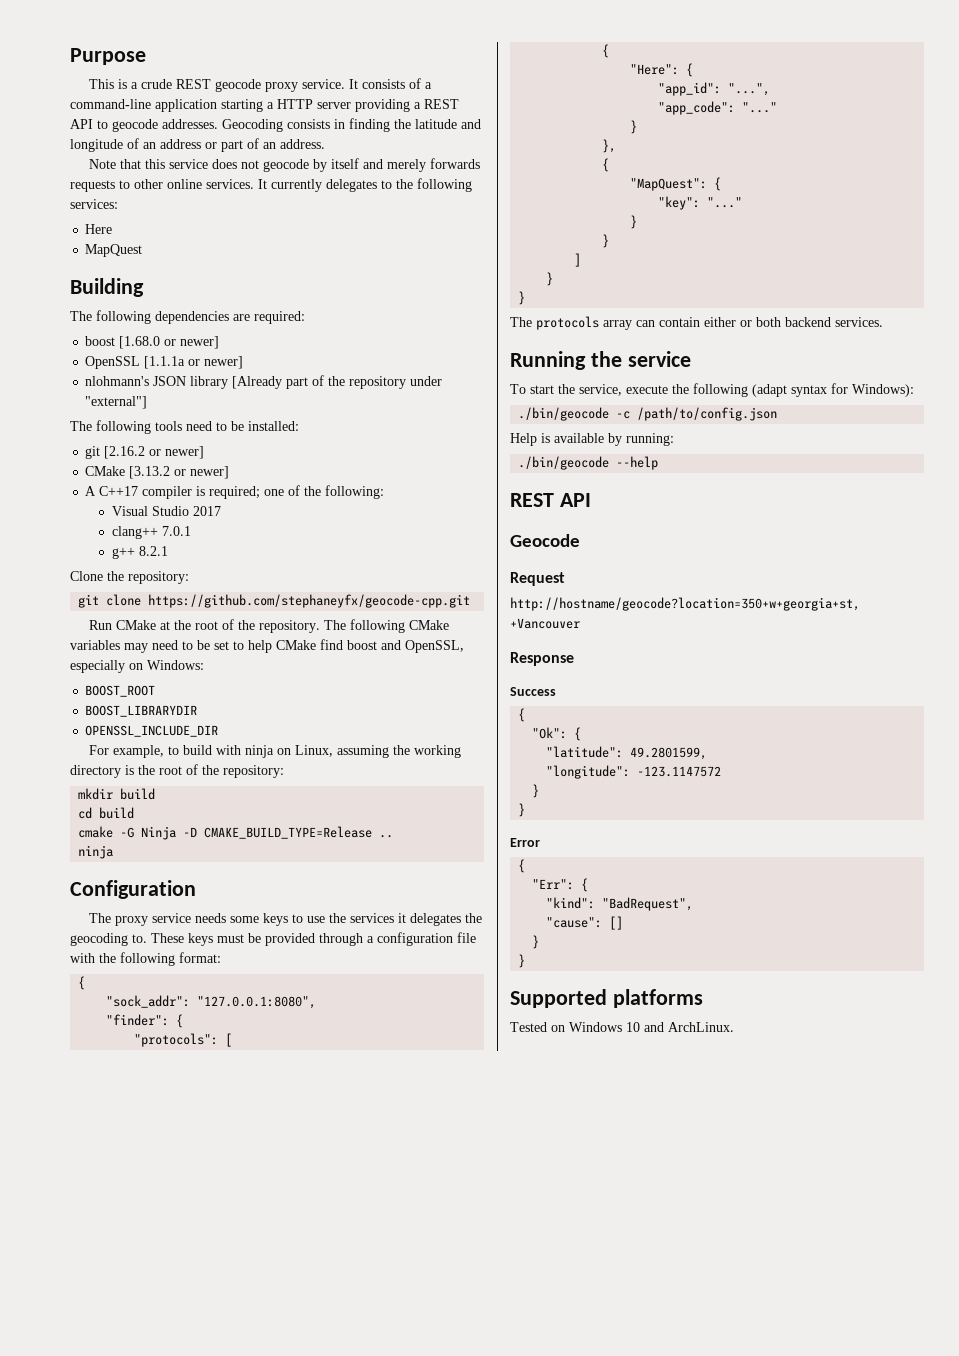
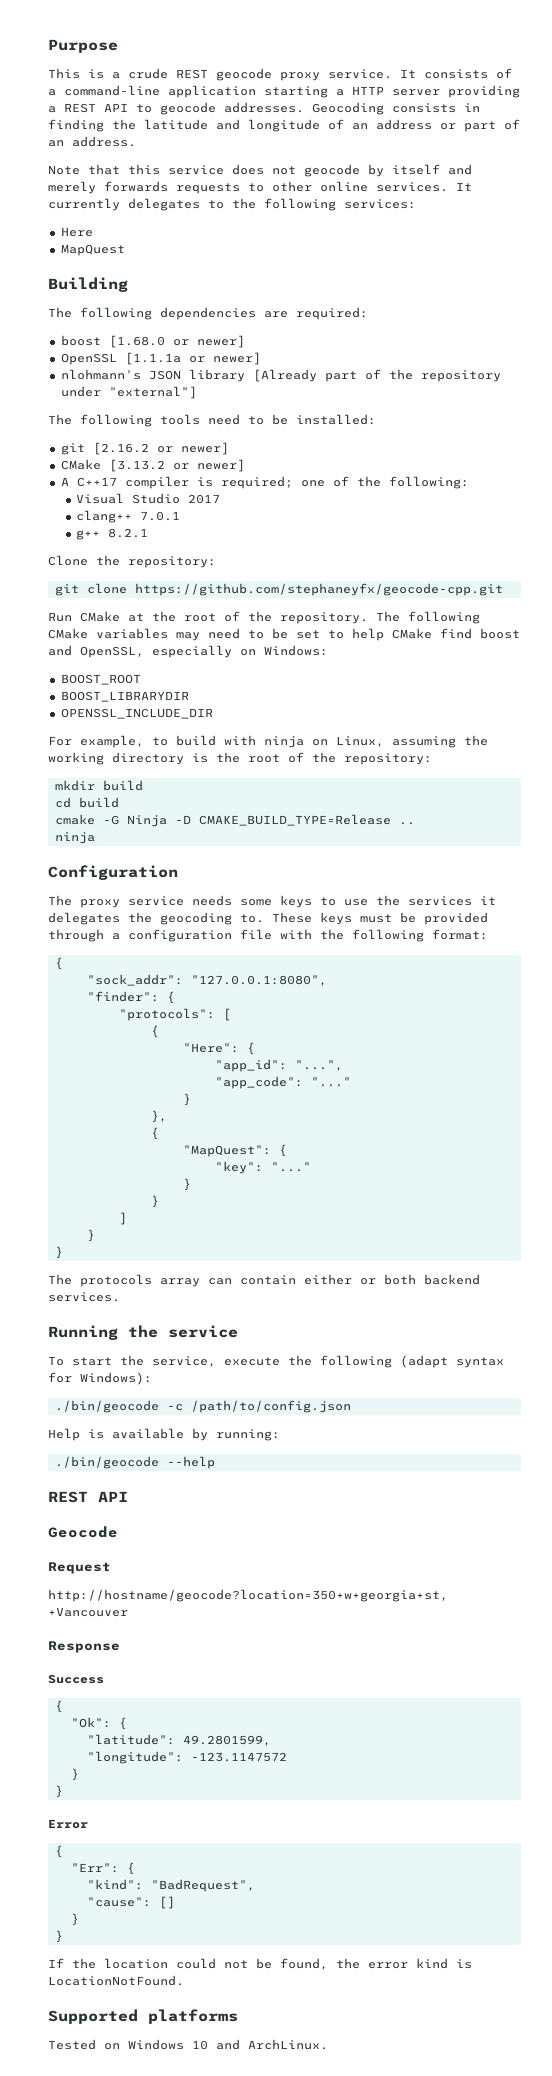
+ If the location could not be found, the error kind is LocationNotFound.

